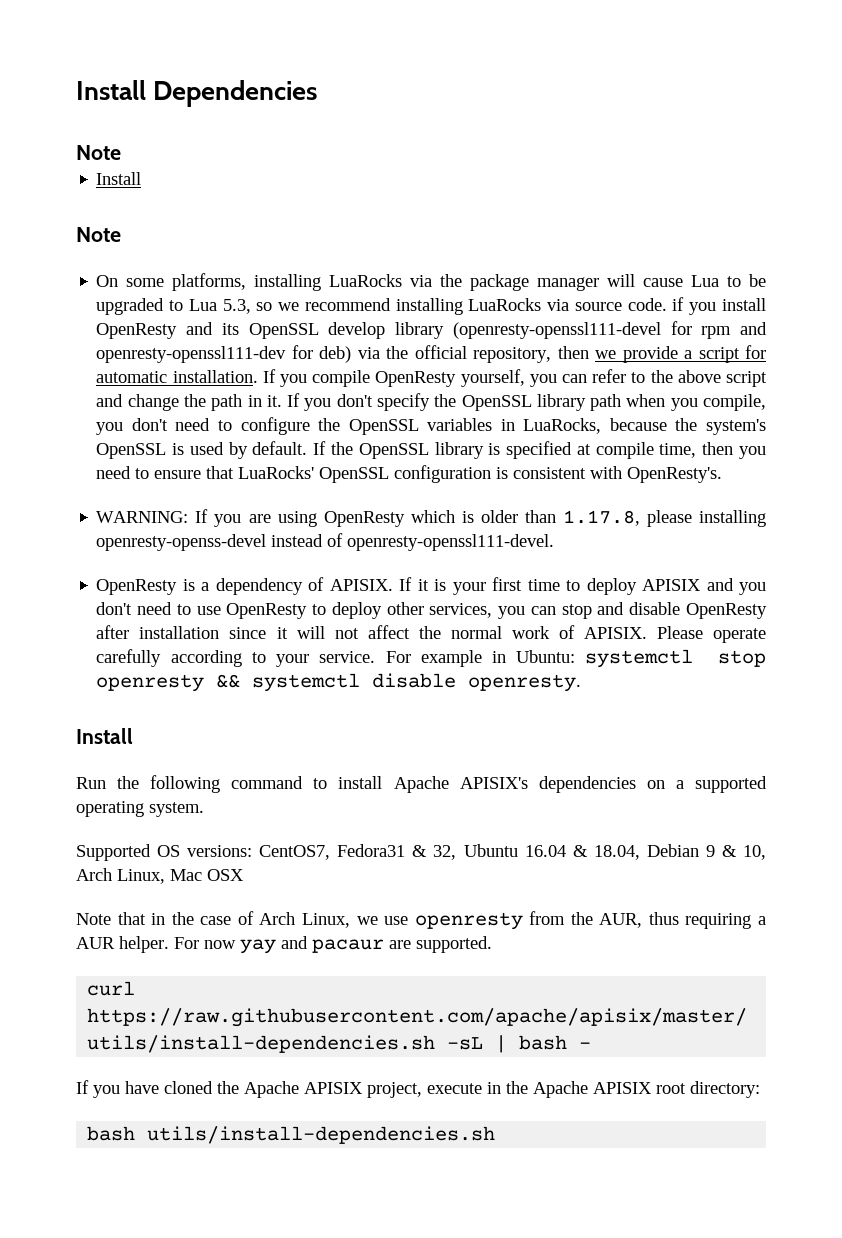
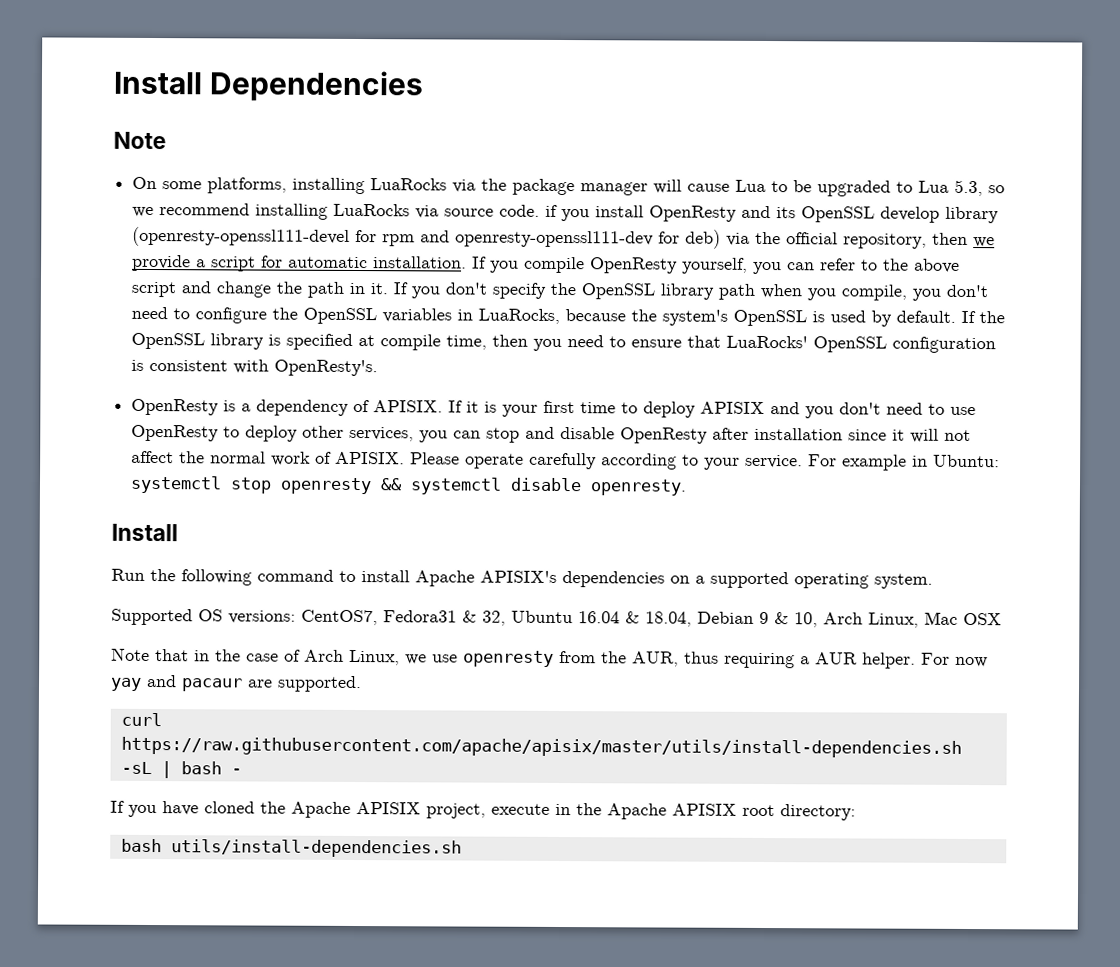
  Install Dependencies
- Note
- Install
- WARNING: If you are using OpenResty which is older than 1.17.8, please installing openresty-openss-devel instead of openresty-openssl111-devel.

